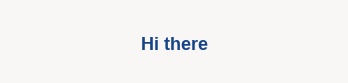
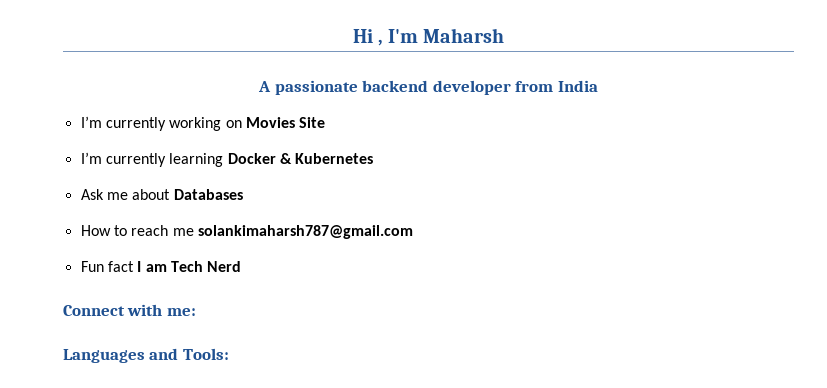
- Hi there
+ Hi , I'm Maharsh
+ A passionate backend developer from India
+ I’m currently working on Movies Site
+ I’m currently learning Docker & Kubernetes
+ Ask me about Databases
+ How to reach me solankimaharsh787@gmail.com
+ Fun fact I am Tech Nerd
+ Connect with me:
+ Languages and Tools:

